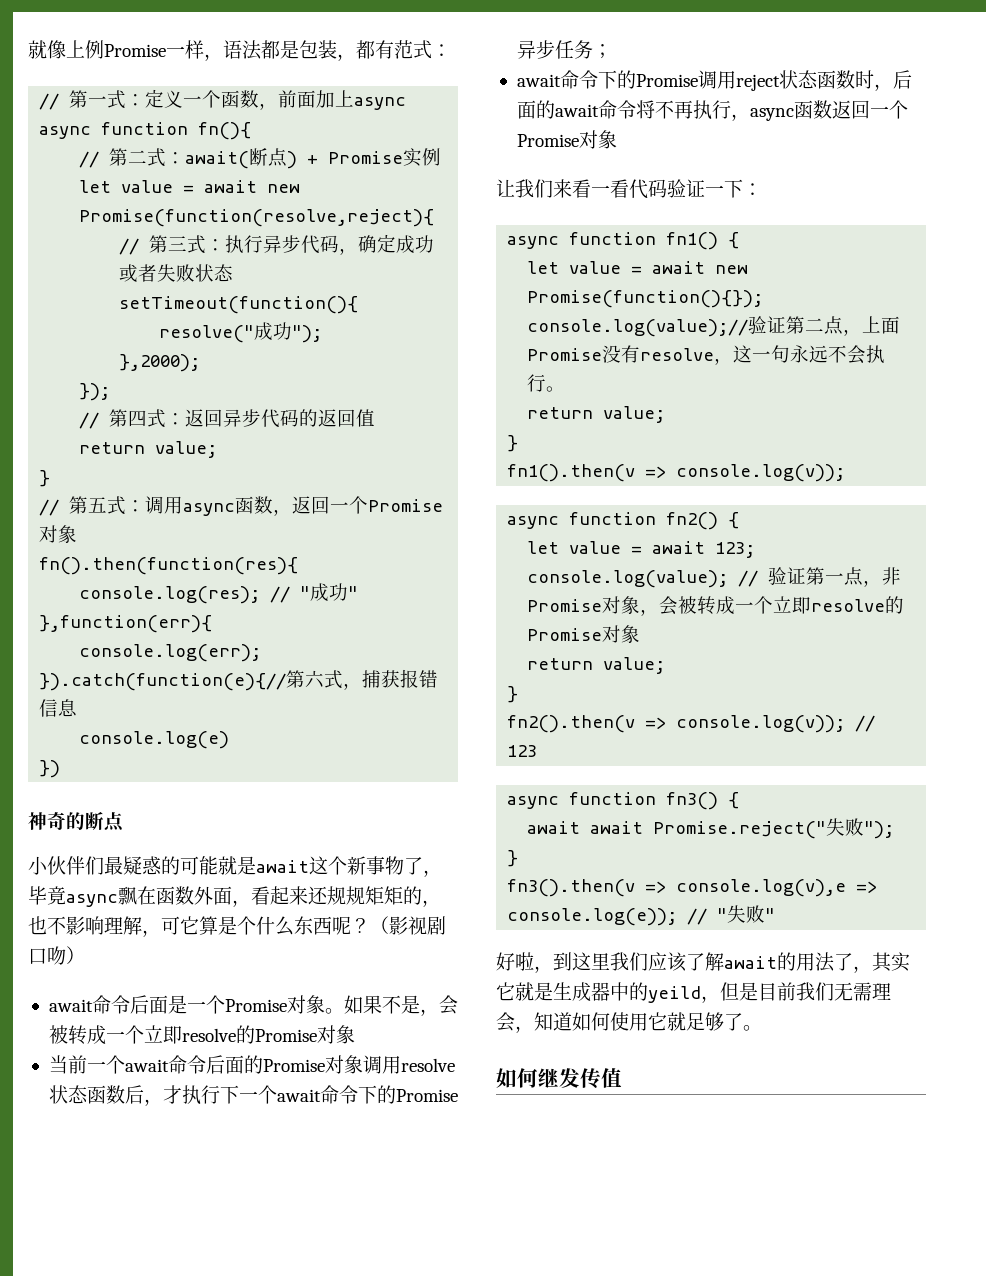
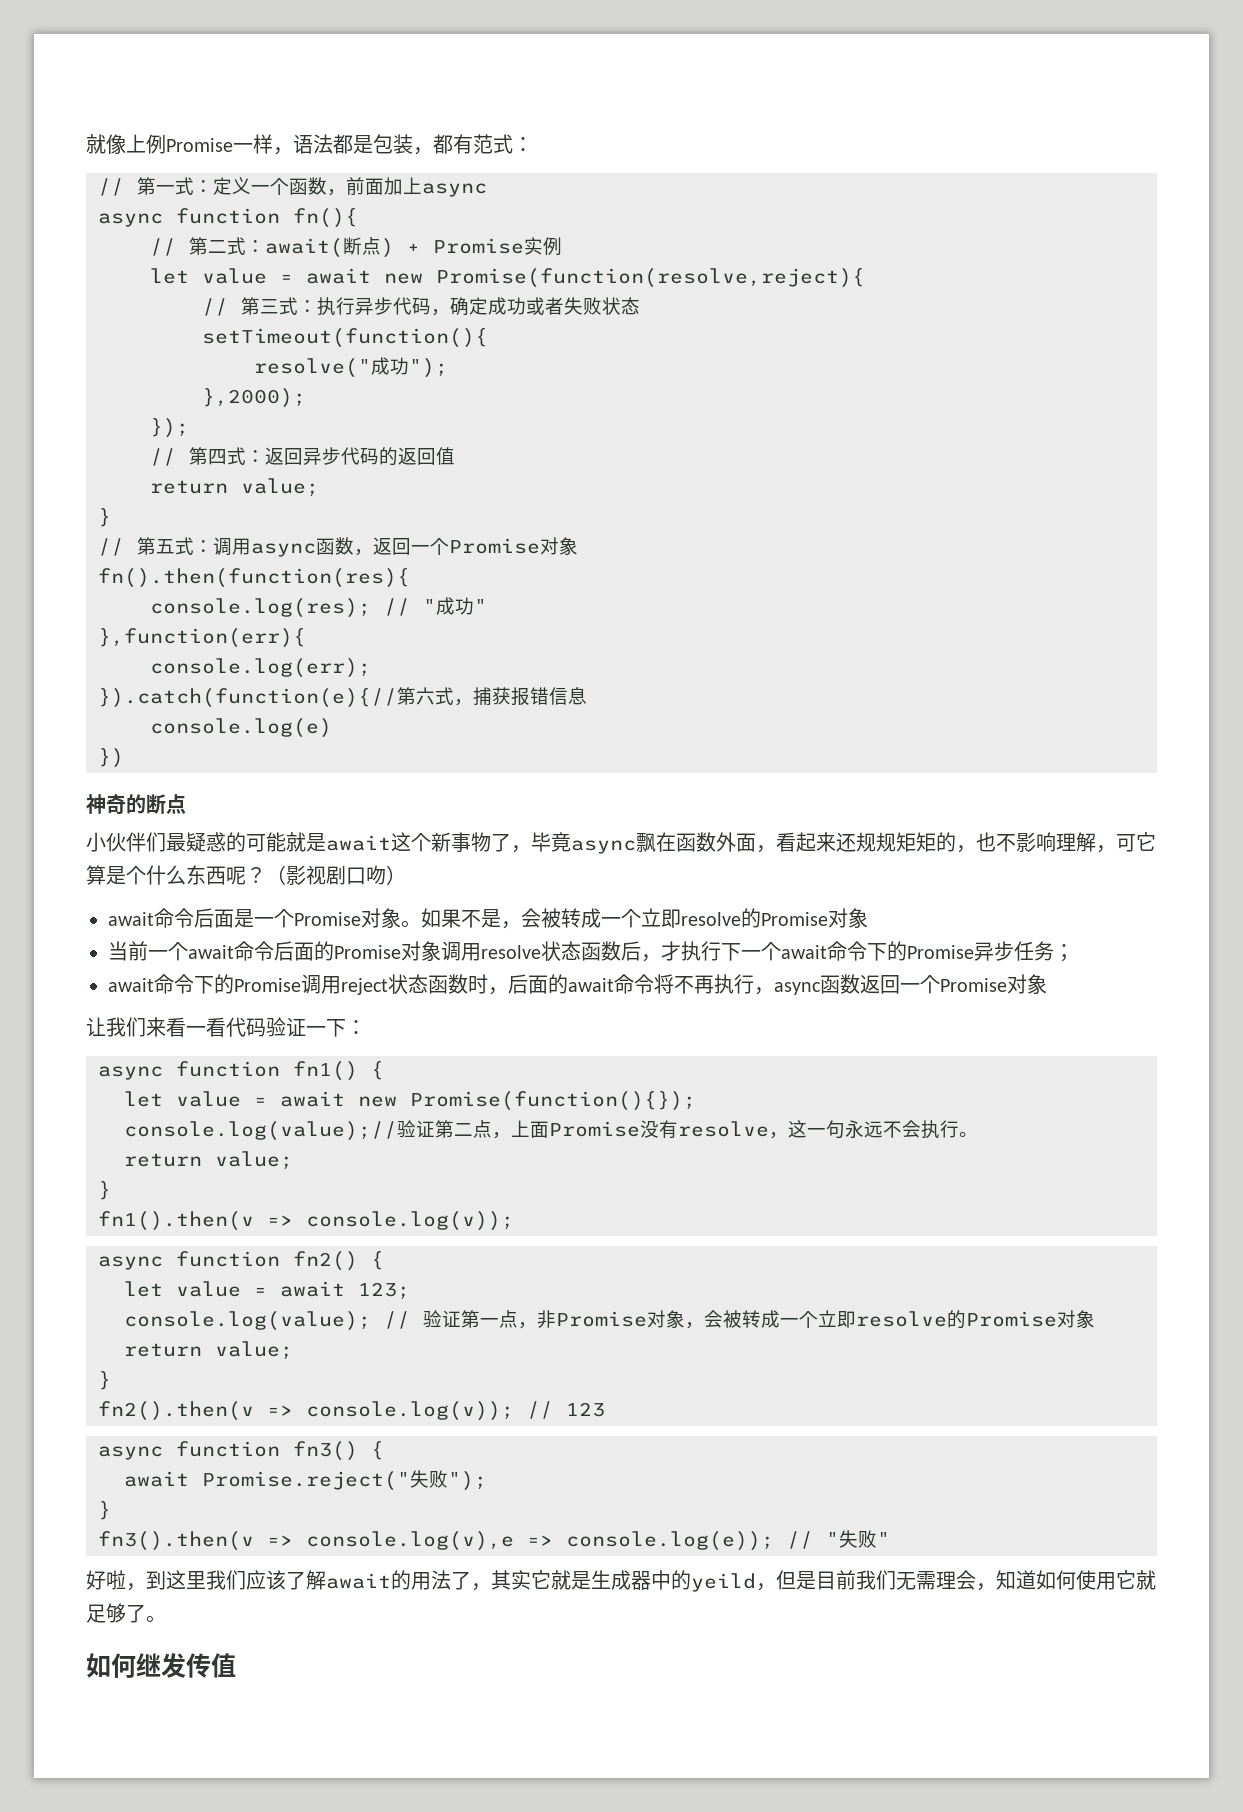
- await await Promise.reject("失败");
+ await Promise.reject("失败");

